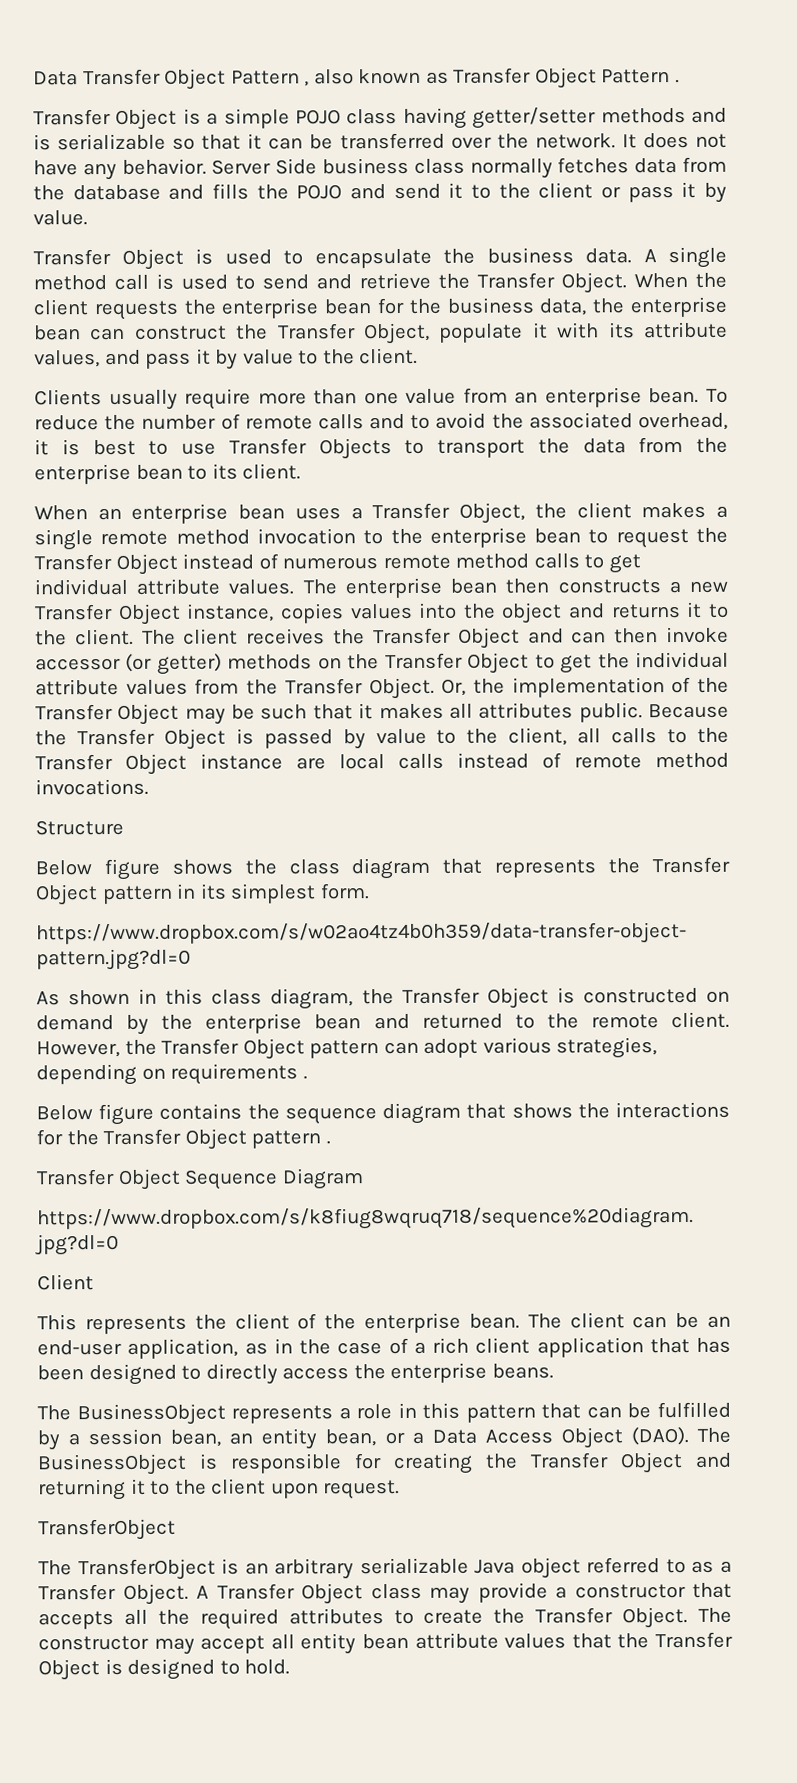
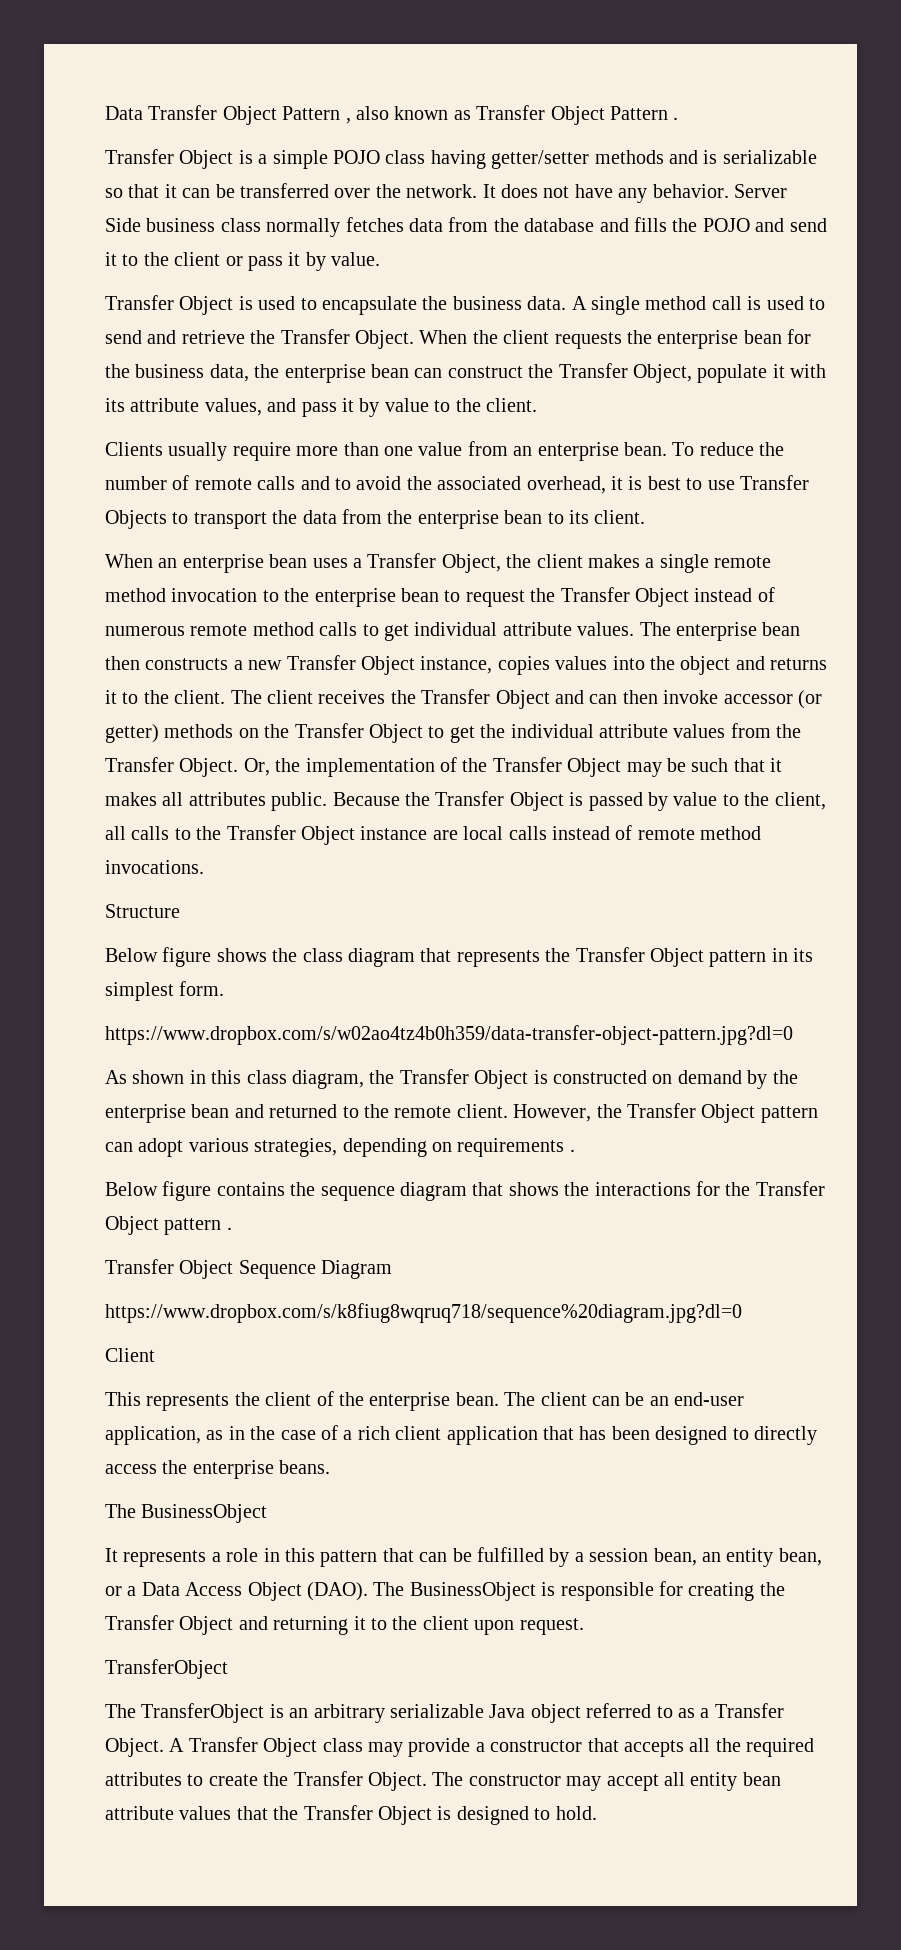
  The client can be an end-user application, as in the case of a rich client application that has been designed to directly access the enterprise beans.
- The BusinessObject represents a role in this pattern that can be fulfilled by a session bean, an entity bean, or a Data Access Object (DAO).
+ The BusinessObject
+ It represents a role in this pattern that can be fulfilled by a session bean, an entity bean, or a Data Access Object (DAO).

